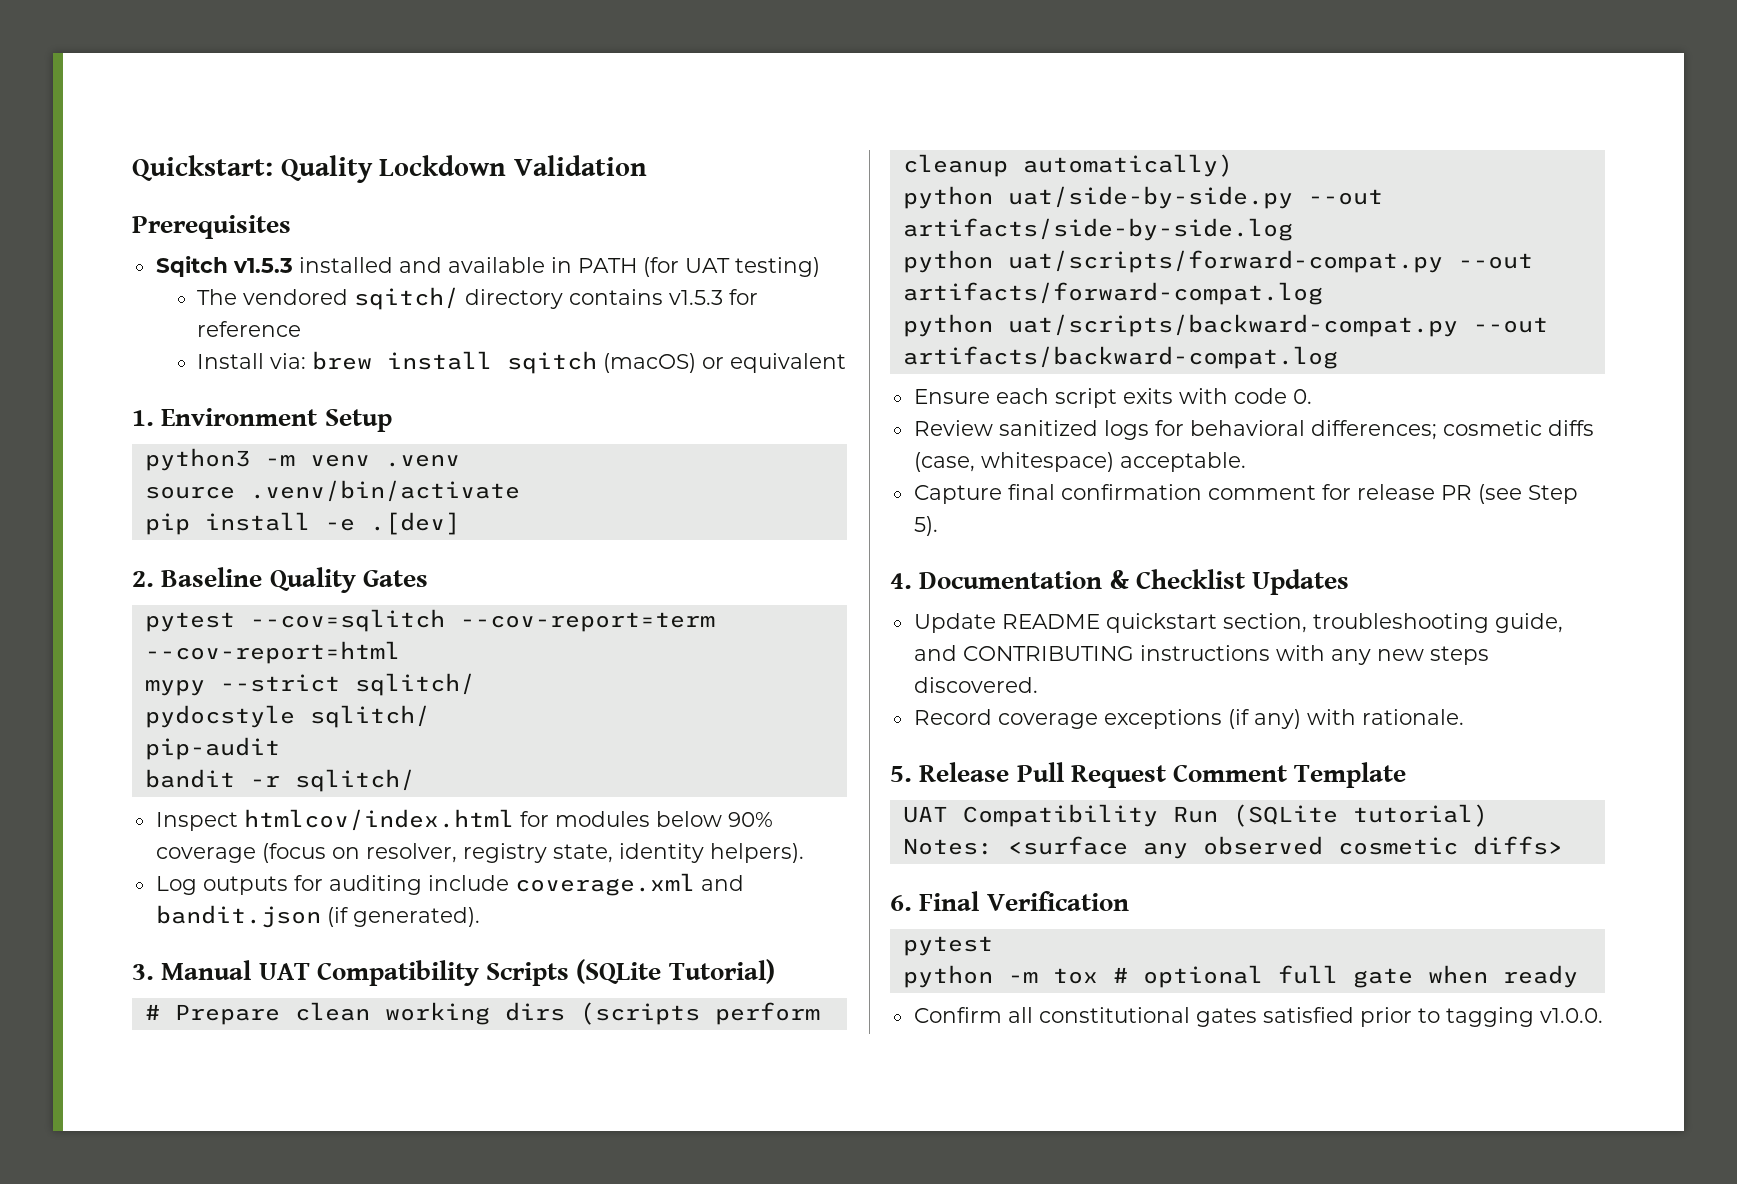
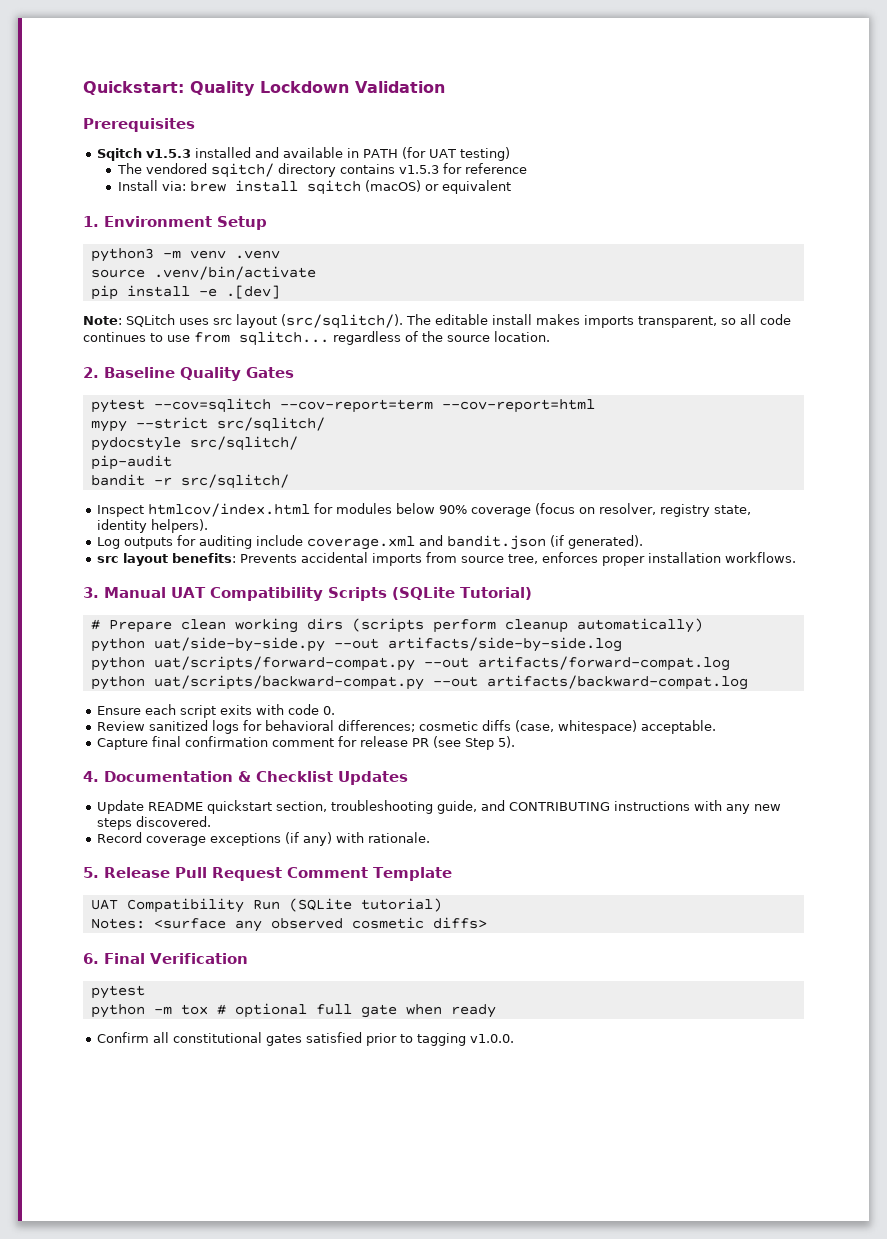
+ Note: SQLitch uses src layout (src/sqlitch/). The editable install makes imports transparent, so all code continues to use from sqlitch... regardless of the source location.
- mypy --strict sqlitch/
+ mypy --strict src/sqlitch/
- pydocstyle sqlitch/
+ pydocstyle src/sqlitch/
- bandit -r sqlitch/
+ bandit -r src/sqlitch/
+ src layout benefits: Prevents accidental imports from source tree, enforces proper installation workflows.

